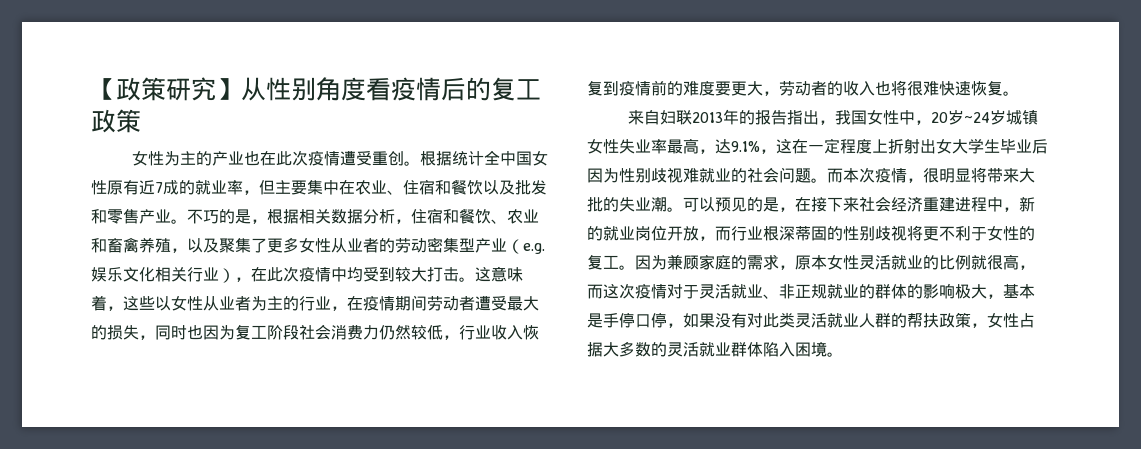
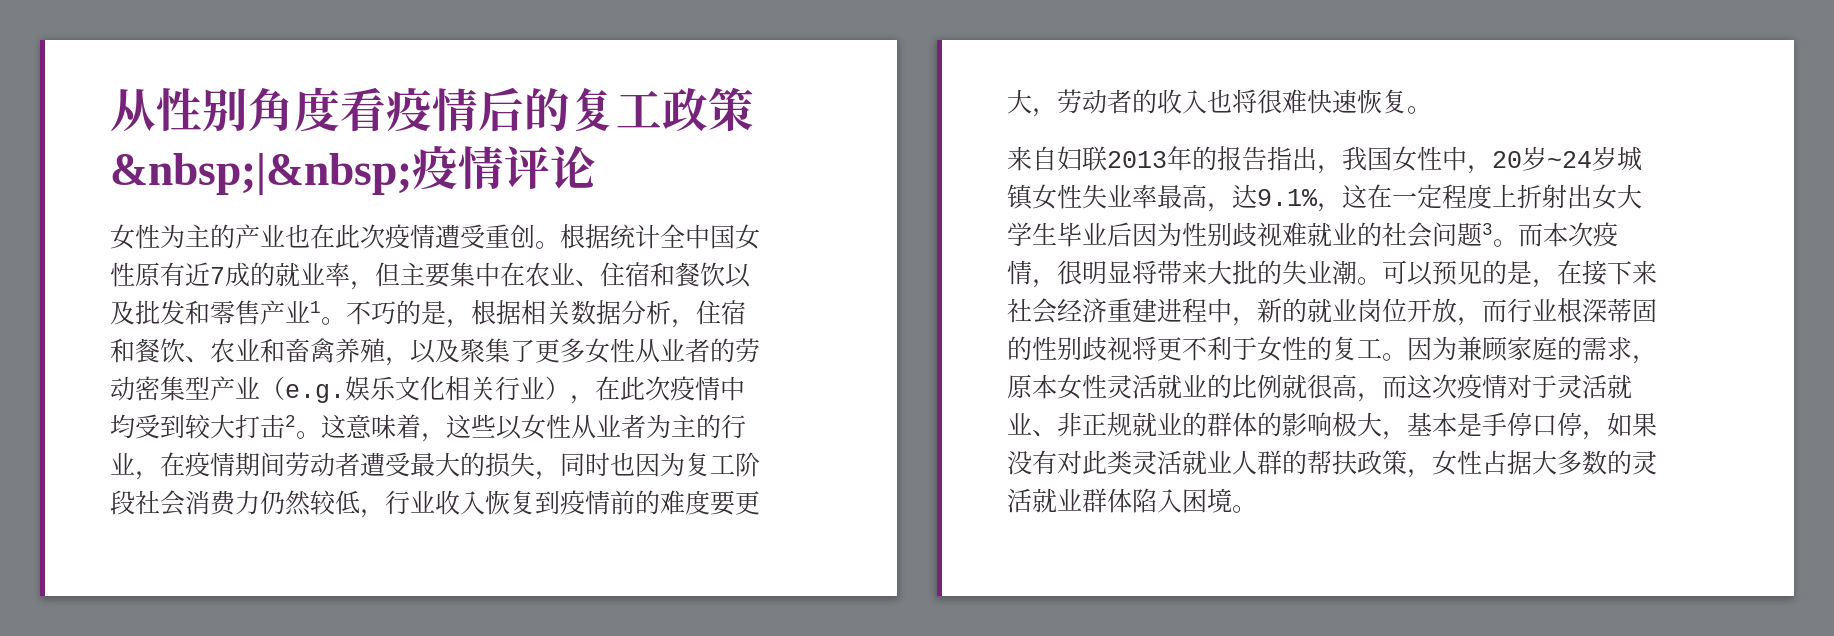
- 【政策研究】从性别角度看疫情后的复工政策
+ 从性别角度看疫情后的复工政策&nbsp;|&nbsp;疫情评论
- 根据统计全中国女性原有近7成的就业率，但主要集中在农业、住宿和餐饮以及批发和零售产业。
+ 根据统计全中国女性原有近7成的就业率，但主要集中在农业、住宿和餐饮以及批发和零售产业1。
- 不巧的是，根据相关数据分析，住宿和餐饮、农业和畜禽养殖，以及聚集了更多女性从业者的劳动密集型产业（e.g.娱乐文化相关行业），在此次疫情中均受到较大打击。
+ 不巧的是，根据相关数据分析，住宿和餐饮、农业和畜禽养殖，以及聚集了更多女性从业者的劳动密集型产业（e.g.娱乐文化相关行业），在此次疫情中均受到较大打击2。
- 来自妇联2013年的报告指出，我国女性中，20岁~24岁城镇女性失业率最高，达9.1%，这在一定程度上折射出女大学生毕业后因为性别歧视难就业的社会问题。
+ 来自妇联2013年的报告指出，我国女性中，20岁~24岁城镇女性失业率最高，达9.1%，这在一定程度上折射出女大学生毕业后因为性别歧视难就业的社会问题3。

